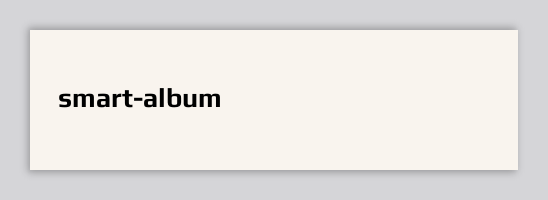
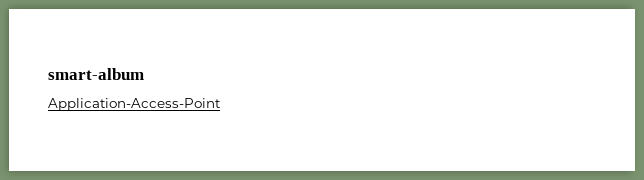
+ Application-Access-Point

